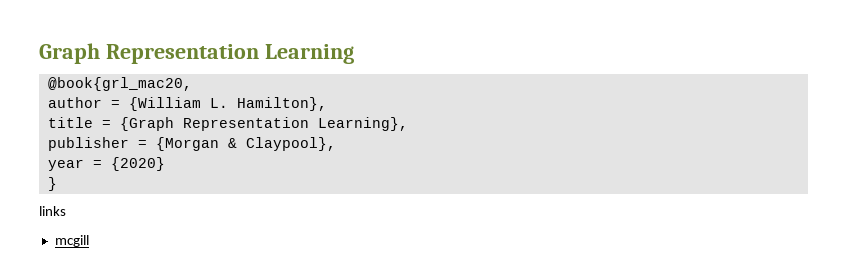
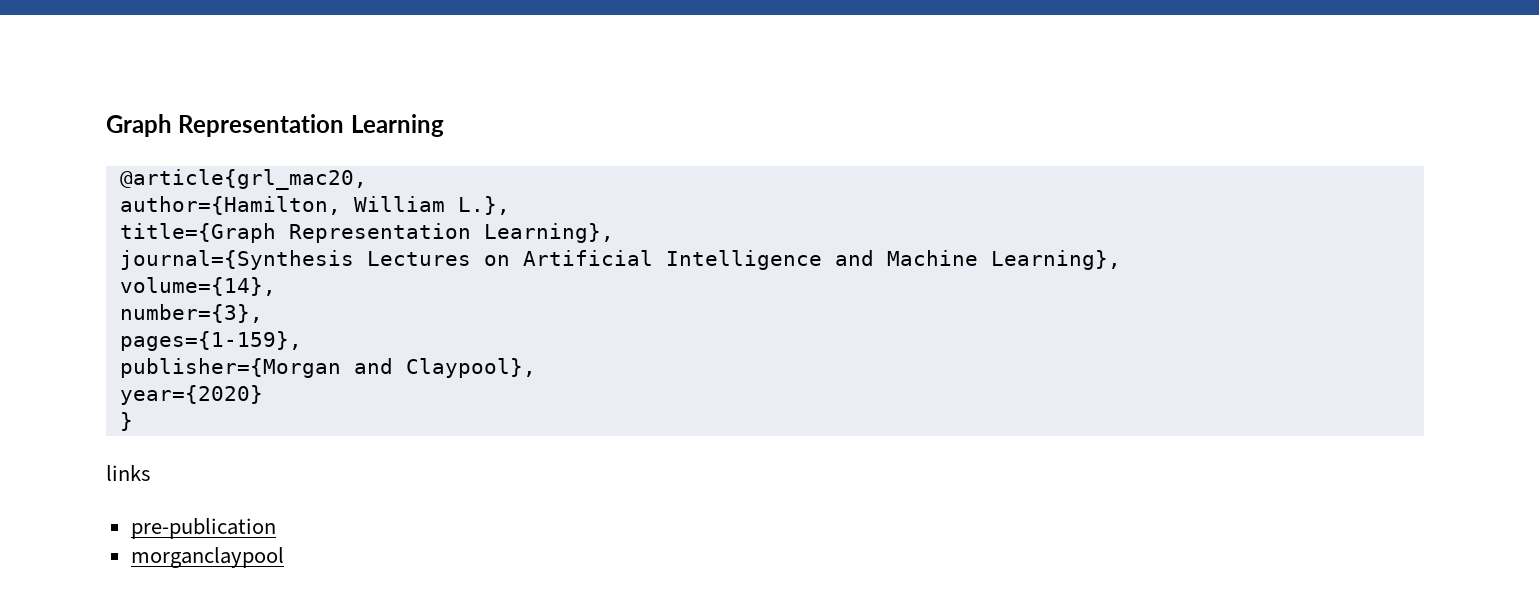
- @book{grl_mac20,
- author = {William L. Hamilton},
- title = {Graph Representation Learning},
- publisher = {Morgan & Claypool},
- year = {2020}
+ @article{grl_mac20,
+ author={Hamilton, William L.},
+ title={Graph Representation Learning},
+ journal={Synthesis Lectures on Artificial Intelligence and Machine Learning},
+ volume={14},
+ number={3},
+ pages={1-159},
+ publisher={Morgan and Claypool},
+ year={2020}
- mcgill
+ pre-publication
+ morganclaypool

